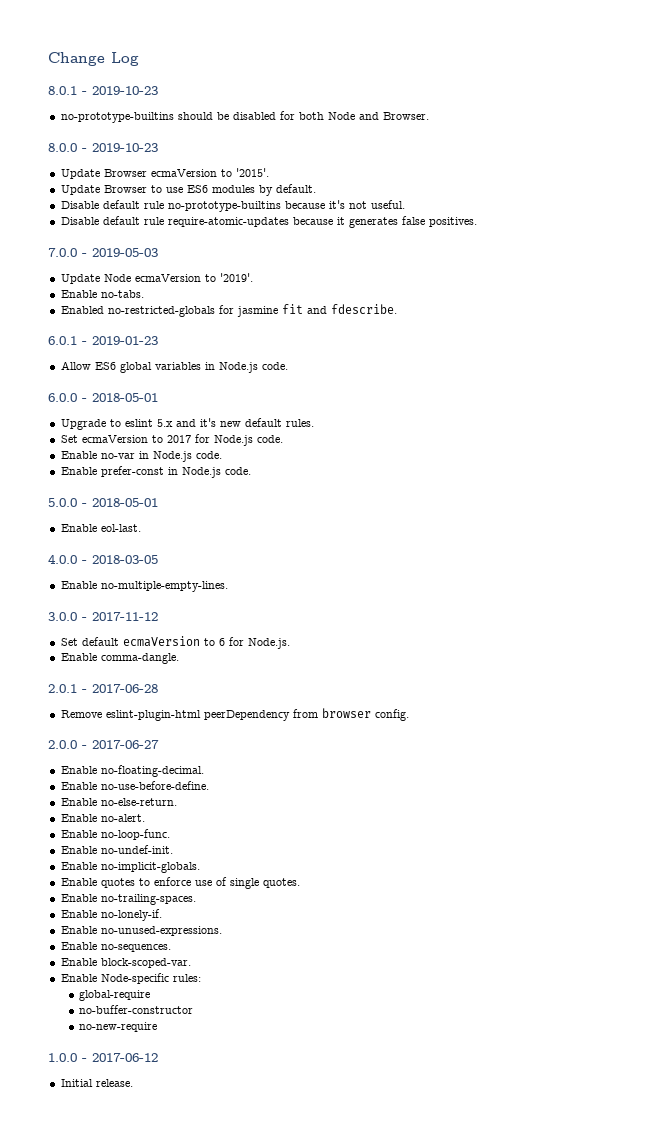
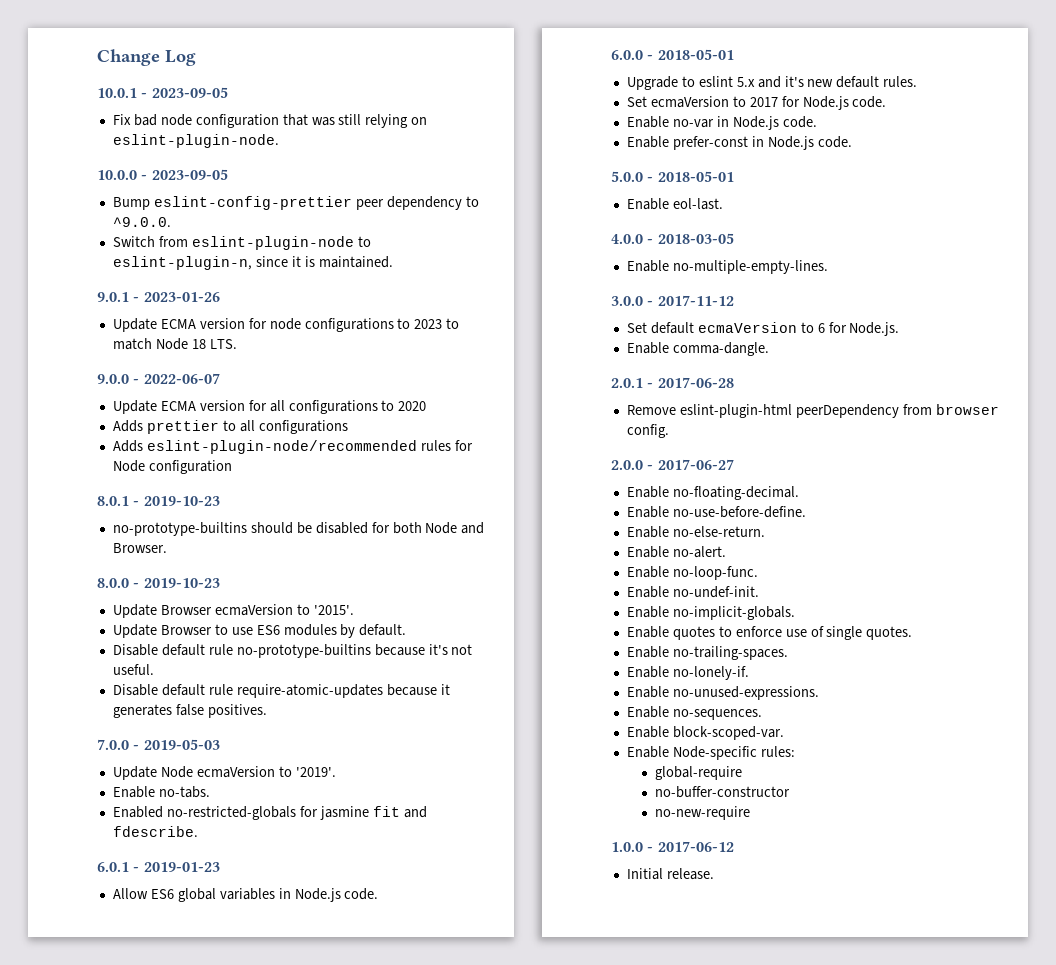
+ 10.0.1 - 2023-09-05
+ Fix bad node configuration that was still relying on eslint-plugin-node.
+ 10.0.0 - 2023-09-05
+ Bump eslint-config-prettier peer dependency to ^9.0.0.
+ Switch from eslint-plugin-node to eslint-plugin-n, since it is maintained.
+ 9.0.1 - 2023-01-26
+ Update ECMA version for node configurations to 2023 to match Node 18 LTS.
+ 9.0.0 - 2022-06-07
+ Update ECMA version for all configurations to 2020
+ Adds prettier to all configurations
+ Adds eslint-plugin-node/recommended rules for Node configuration

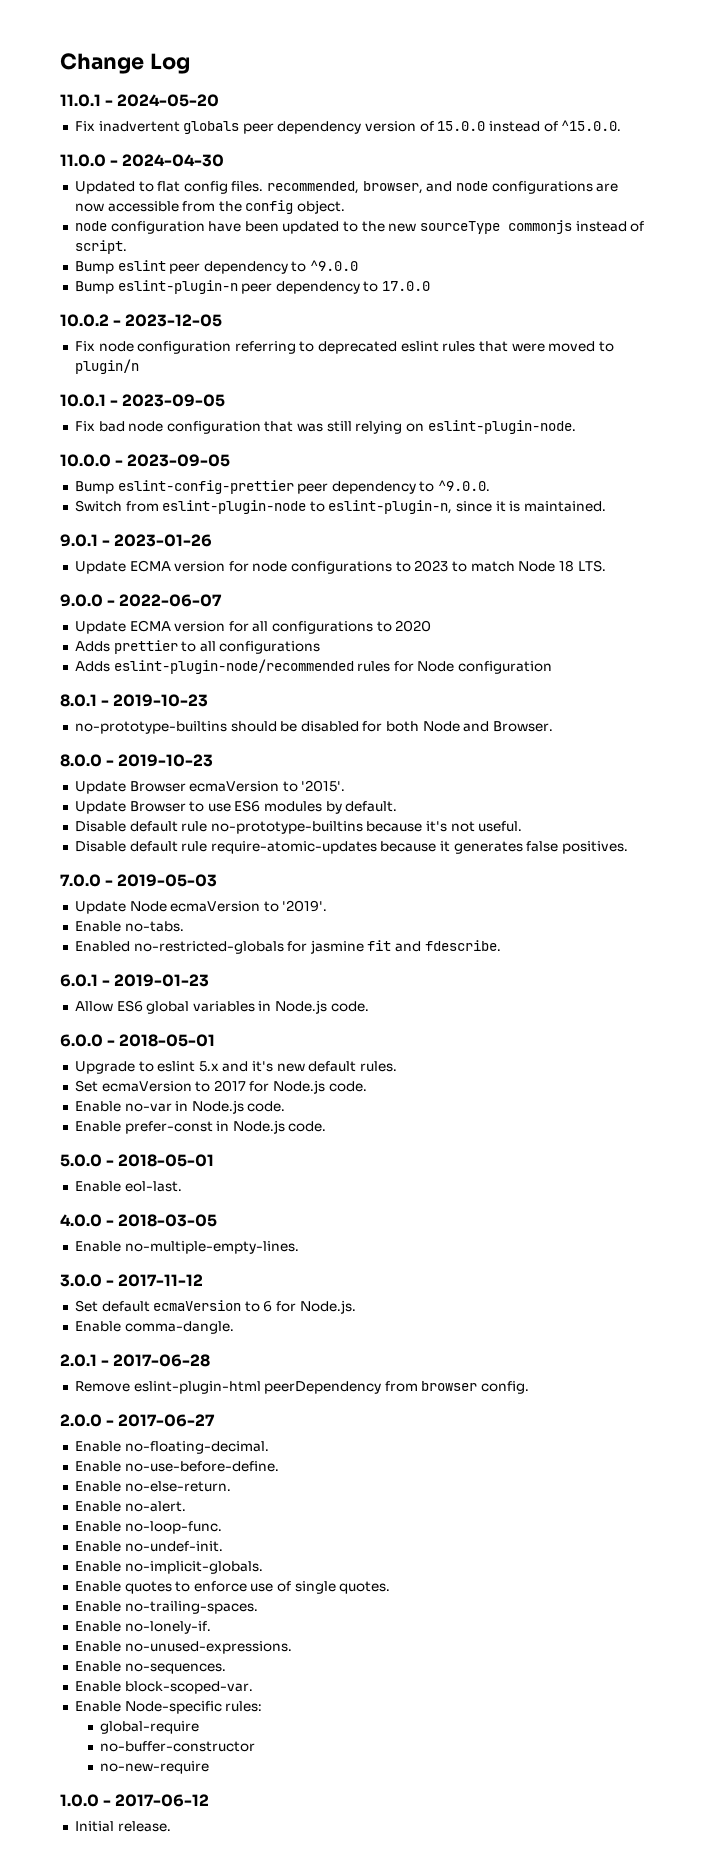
+ 11.0.1 - 2024-05-20
+ Fix inadvertent globals peer dependency version of 15.0.0 instead of ^15.0.0.
+ 11.0.0 - 2024-04-30
+ Updated to flat config files. recommended, browser, and node configurations are now accessible from the config object.
+ node configuration have been updated to the new sourceType commonjs instead of script.
+ Bump eslint peer dependency to ^9.0.0
+ Bump eslint-plugin-n peer dependency to 17.0.0
+ 10.0.2 - 2023-12-05
+ Fix node configuration referring to deprecated eslint rules that were moved to plugin/n

